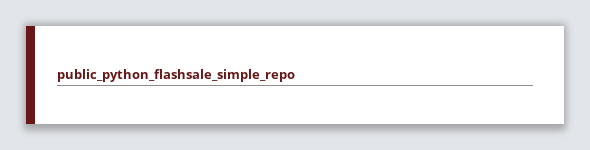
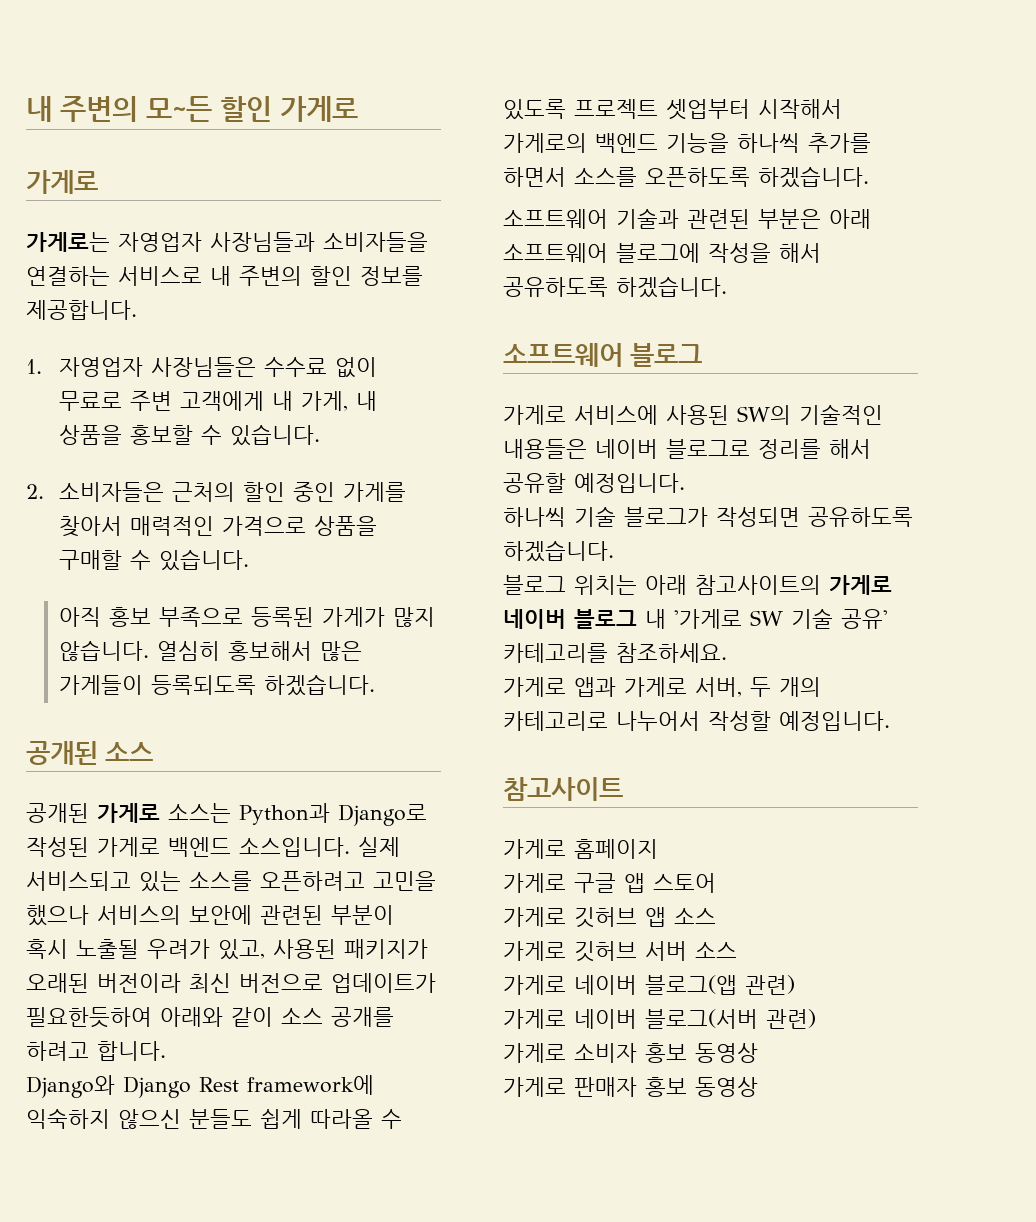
- public_python_flashsale_simple_repo
+ 내 주변의 모~든 할인 가게로
+ 가게로
+ 가게로는 자영업자 사장님들과 소비자들을 연결하는 서비스로 내 주변의 할인 정보를 제공합니다.
+ 1. 자영업자 사장님들은 수수료 없이 무료로 주변 고객에게 내 가게, 내 상품을 홍보할 수 있습니다.
+ 2. 소비자들은 근처의 할인 중인 가게를 찾아서 매력적인 가격으로 상품을 구매할 수 있습니다.
+ 아직 홍보 부족으로 등록된 가게가 많지 않습니다. 열심히 홍보해서 많은 가게들이 등록되도록 하겠습니다.
+ 공개된 소스
+ 공개된 가게로 소스는 Python과 Django로 작성된 가게로 백엔드 소스입니다. 실제 서비스되고 있는 소스를 오픈하려고 고민을 했으나 서비스의 보안에 관련된 부분이 혹시 노출될 우려가 있고, 사용된 패키지가 오래된 버전이라 최신 버전으로 업데이트가 필요한듯하여 아래와 같이 소스 공개를 하려고 합니다.
+ Django와 Django Rest framework에 익숙하지 않으신 분들도 쉽게 따라올 수 있도록 프로젝트 셋업부터 시작해서 가게로의 백엔드 기능을 하나씩 추가를 하면서 소스를 오픈하도록 하겠습니다.
+ 소프트웨어 기술과 관련된 부분은 아래 소프트웨어 블로그에 작성을 해서 공유하도록 하겠습니다.
+ 소프트웨어 블로그
+ 가게로 서비스에 사용된 SW의 기술적인 내용들은 네이버 블로그로 정리를 해서 공유할 예정입니다.
+ 하나씩 기술 블로그가 작성되면 공유하도록 하겠습니다.
+ 블로그 위치는 아래 참고사이트의 가게로 네이버 블로그 내 '가게로 SW 기술 공유' 카테고리를 참조하세요.
+ 가게로 앱과 가게로 서버, 두 개의 카테고리로 나누어서 작성할 예정입니다.
+ 참고사이트
+ 가게로 홈페이지
+ 가게로 구글 앱 스토어
+ 가게로 깃허브 앱 소스
+ 가게로 깃허브 서버 소스
+ 가게로 네이버 블로그(앱 관련)
+ 가게로 네이버 블로그(서버 관련)
+ 가게로 소비자 홍보 동영상
+ 가게로 판매자 홍보 동영상

